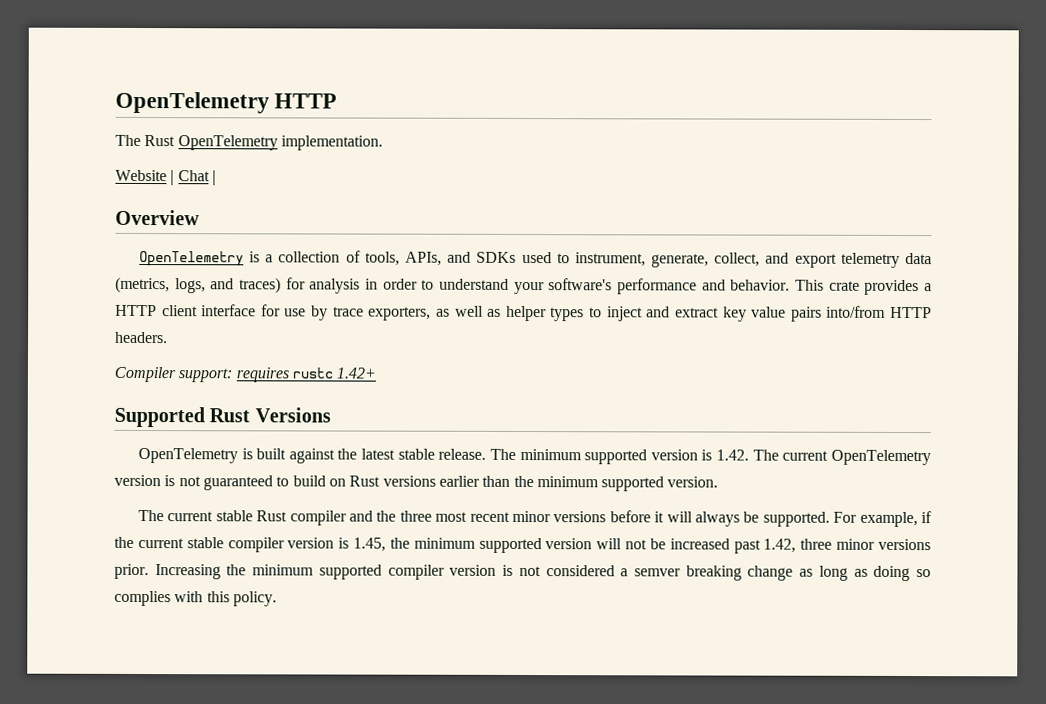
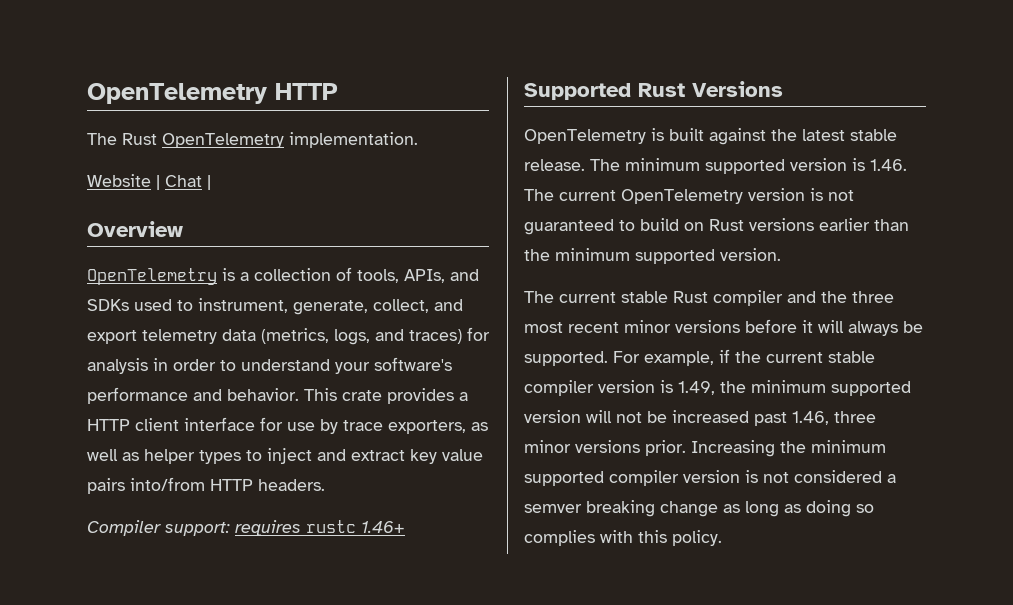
- Compiler support: requires rustc 1.42+
+ Compiler support: requires rustc 1.46+
- The minimum supported version is 1.42. The current OpenTelemetry version is not guaranteed to build on Rust versions earlier than the minimum supported version.
+ The minimum supported version is 1.46. The current OpenTelemetry version is not guaranteed to build on Rust versions earlier than the minimum supported version.
- For example, if the current stable compiler version is 1.45, the minimum supported version will not be increased past 1.42, three minor versions prior.
+ For example, if the current stable compiler version is 1.49, the minimum supported version will not be increased past 1.46, three minor versions prior.

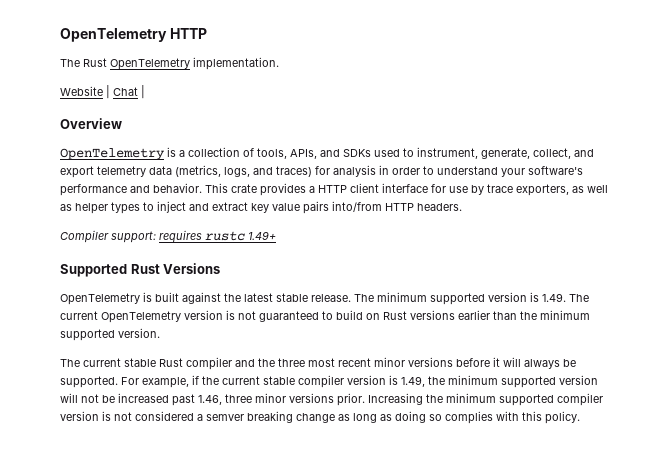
- Compiler support: requires rustc 1.46+
+ Compiler support: requires rustc 1.49+
- The minimum supported version is 1.46. The current OpenTelemetry version is not guaranteed to build on Rust versions earlier than the minimum supported version.
+ The minimum supported version is 1.49. The current OpenTelemetry version is not guaranteed to build on Rust versions earlier than the minimum supported version.

